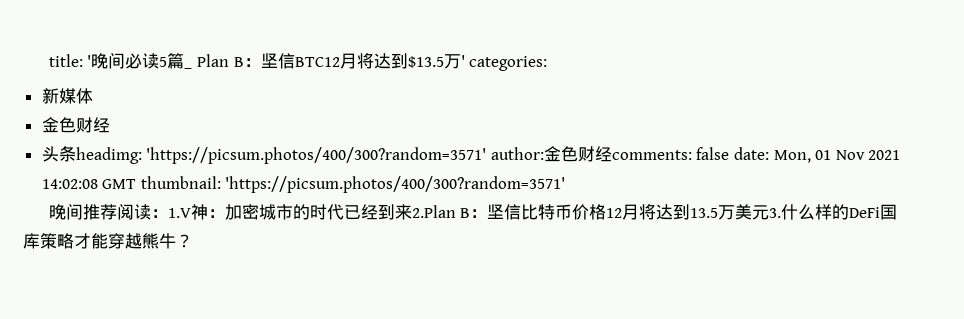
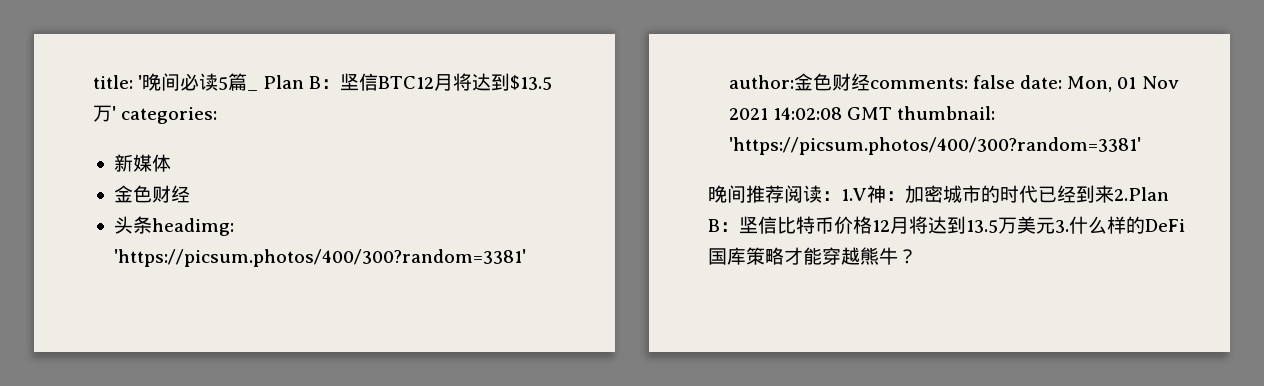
- 头条headimg: 'https://picsum.photos/400/300?random=3571' author:金色财经comments: false date: Mon, 01 Nov 2021 14:02:08 GMT thumbnail: 'https://picsum.photos/400/300?random=3571'
+ 头条headimg: 'https://picsum.photos/400/300?random=3381' author:金色财经comments: false date: Mon, 01 Nov 2021 14:02:08 GMT thumbnail: 'https://picsum.photos/400/300?random=3381'

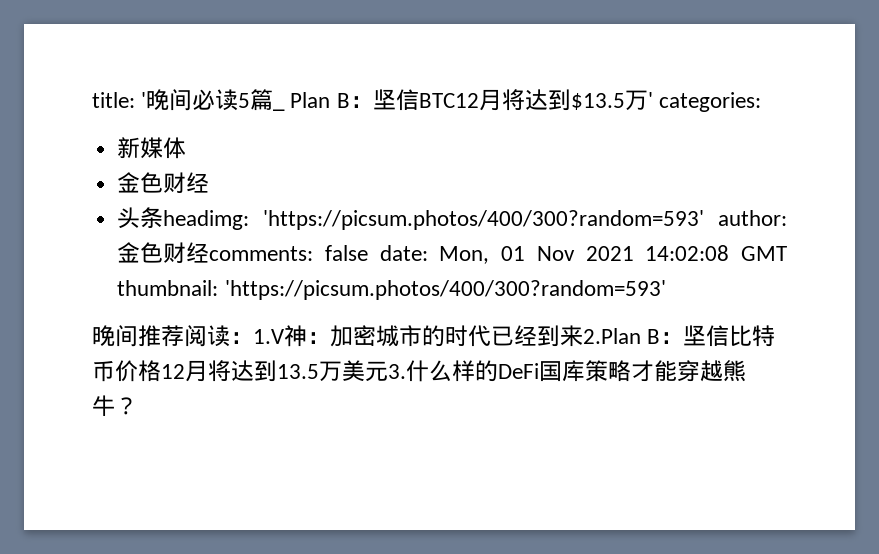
- 头条headimg: 'https://picsum.photos/400/300?random=3381' author:金色财经comments: false date: Mon, 01 Nov 2021 14:02:08 GMT thumbnail: 'https://picsum.photos/400/300?random=3381'
+ 头条headimg: 'https://picsum.photos/400/300?random=593' author:金色财经comments: false date: Mon, 01 Nov 2021 14:02:08 GMT thumbnail: 'https://picsum.photos/400/300?random=593'

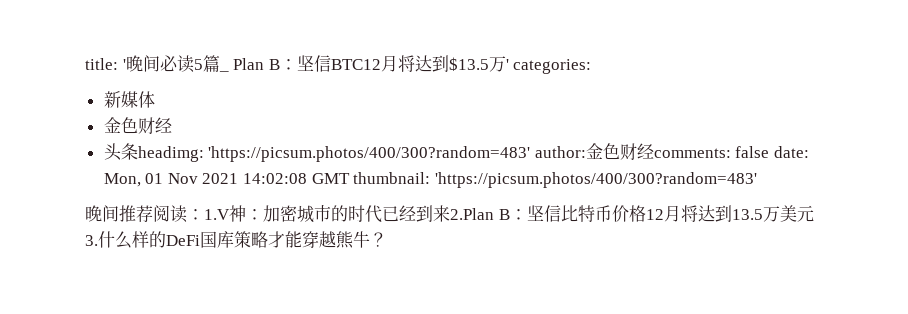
- 头条headimg: 'https://picsum.photos/400/300?random=593' author:金色财经comments: false date: Mon, 01 Nov 2021 14:02:08 GMT thumbnail: 'https://picsum.photos/400/300?random=593'
+ 头条headimg: 'https://picsum.photos/400/300?random=483' author:金色财经comments: false date: Mon, 01 Nov 2021 14:02:08 GMT thumbnail: 'https://picsum.photos/400/300?random=483'

